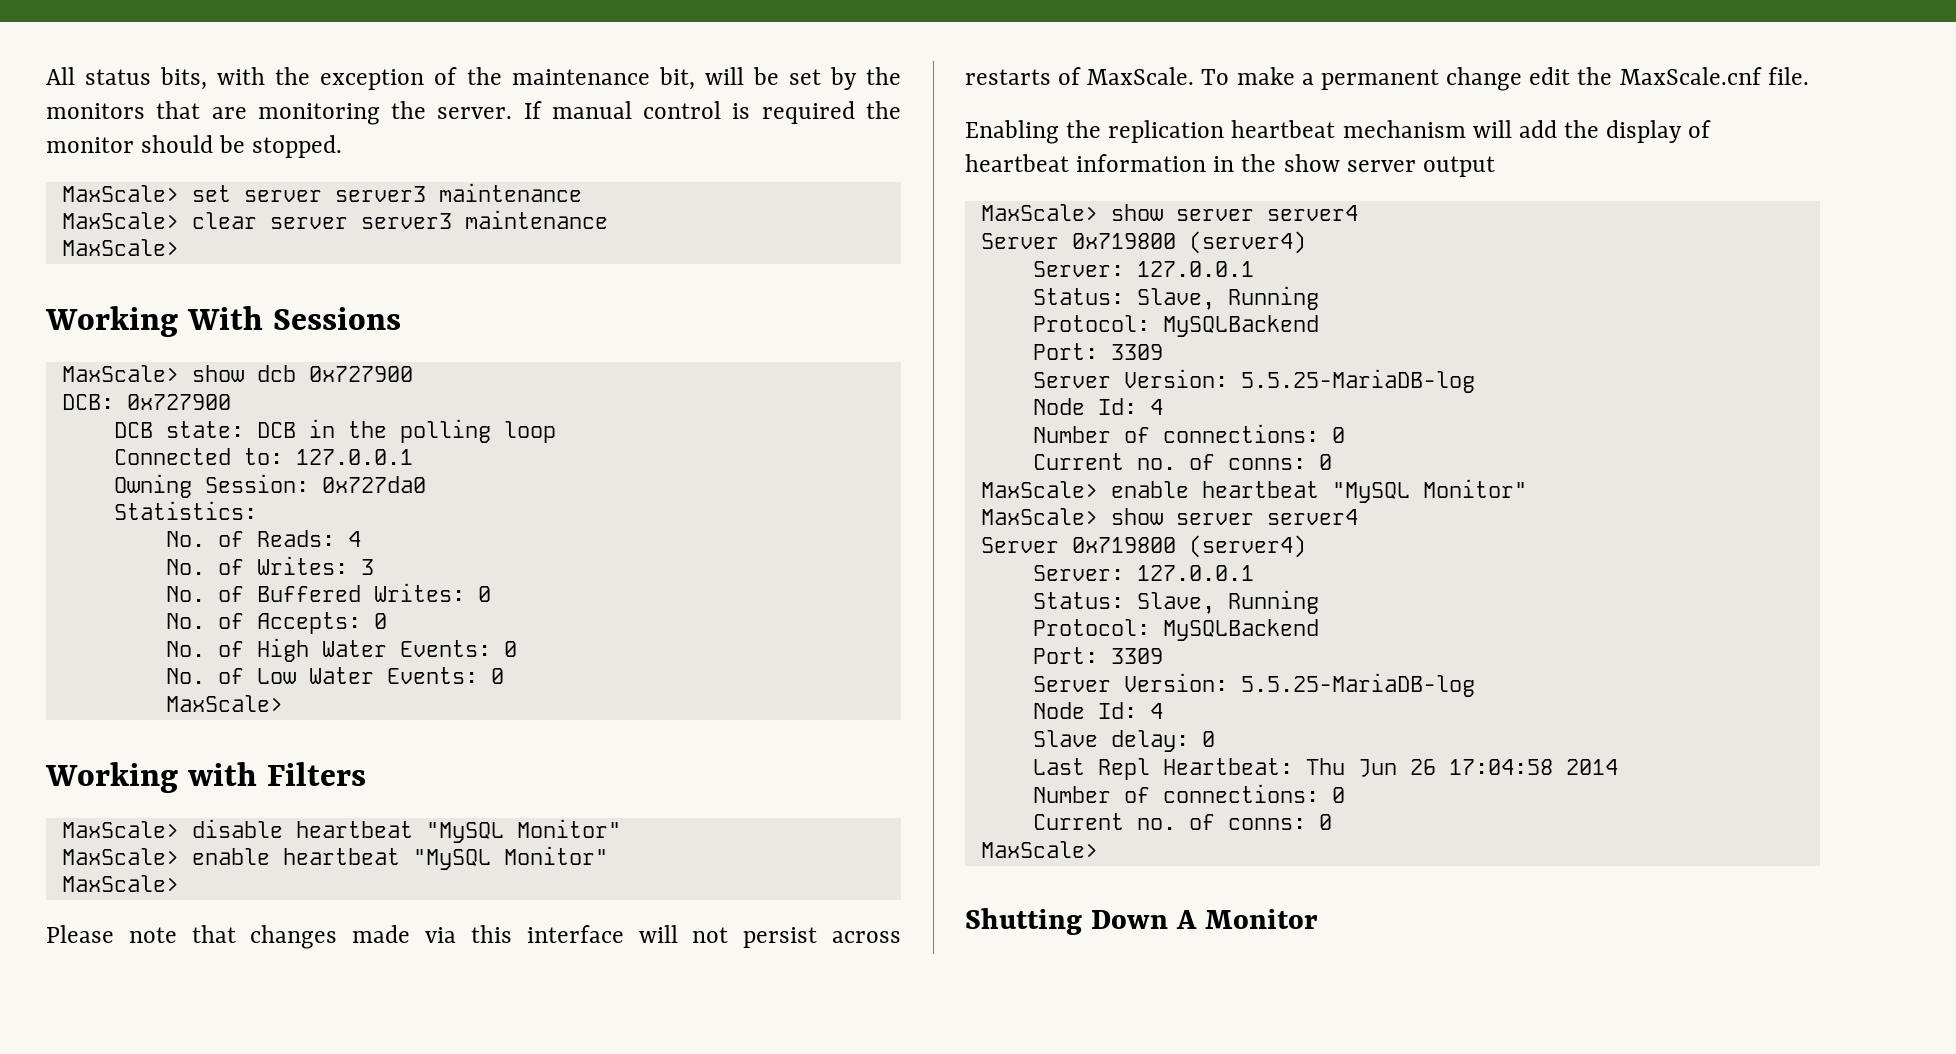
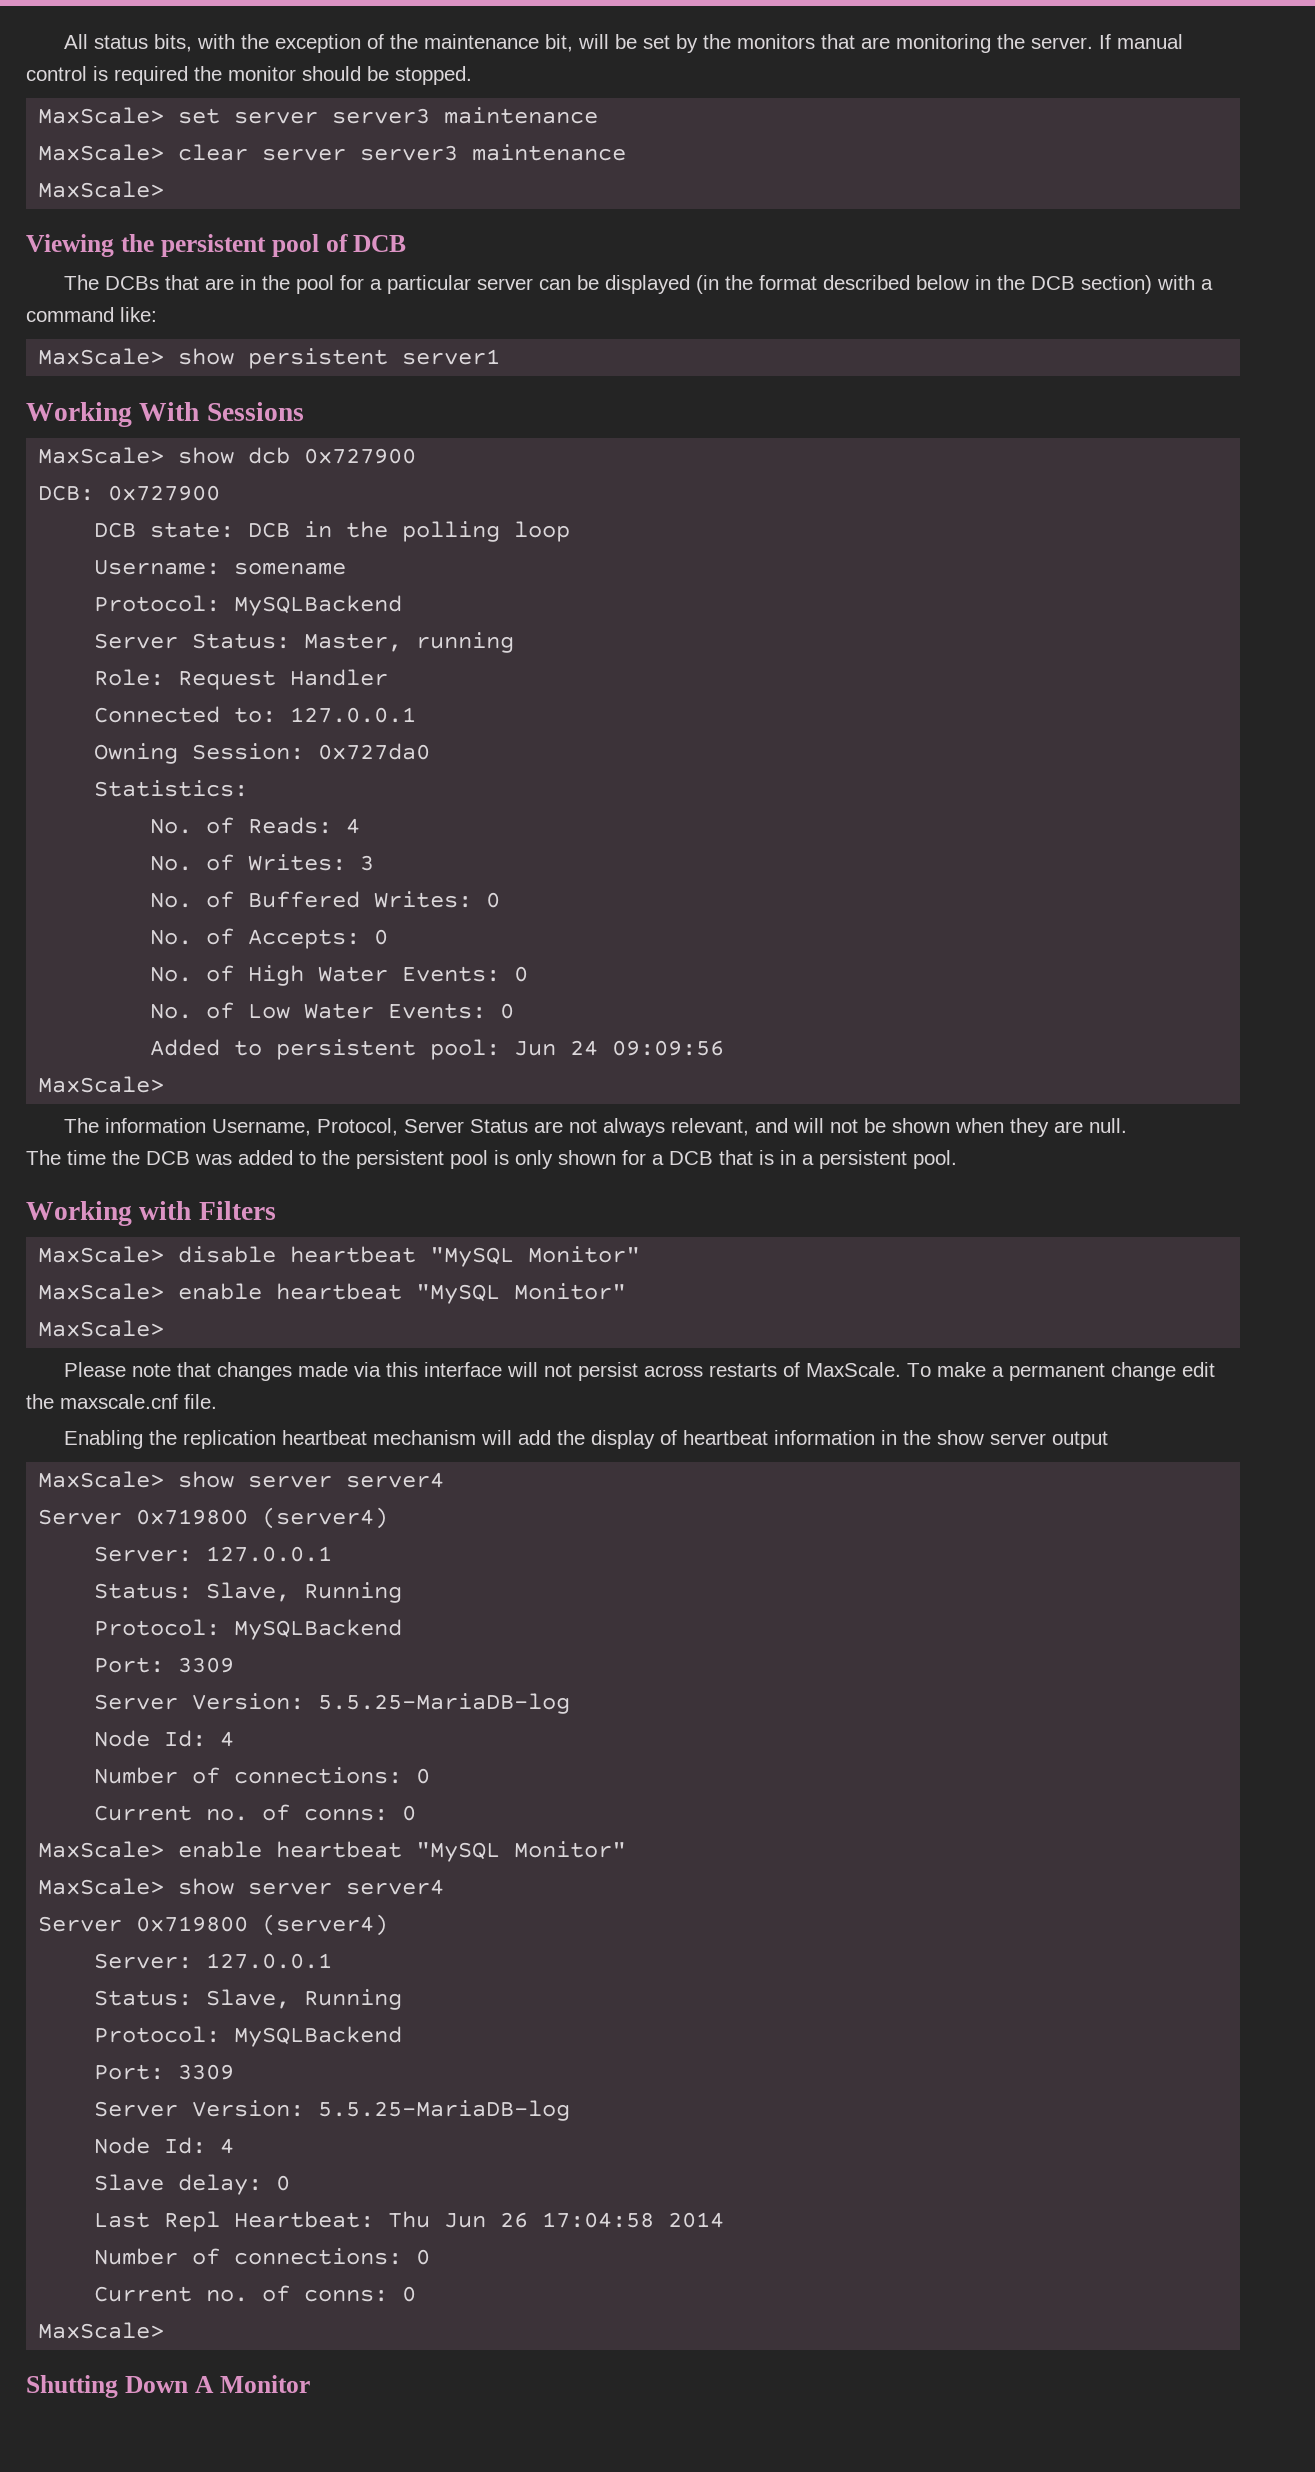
+ Viewing the persistent pool of DCB
+ The DCBs that are in the pool for a particular server can be displayed (in the format described below in the DCB section) with a command like:
+ MaxScale> show persistent server1
+ Username: somename
+ Protocol: MySQLBackend
+ Server Status: Master, running
+ Role: Request Handler
  No. of Low Water Events: 0
+ Added to persistent pool: Jun 24 09:09:56
  MaxScale>
+ The information Username, Protocol, Server Status are not always relevant, and will not be shown when they are null.
+ The time the DCB was added to the persistent pool is only shown for a DCB that is in a persistent pool.
- To make a permanent change edit the MaxScale.cnf file.
+ To make a permanent change edit the maxscale.cnf file.

